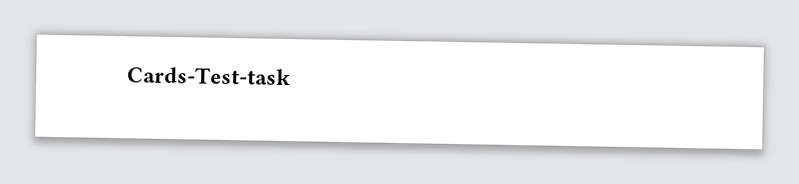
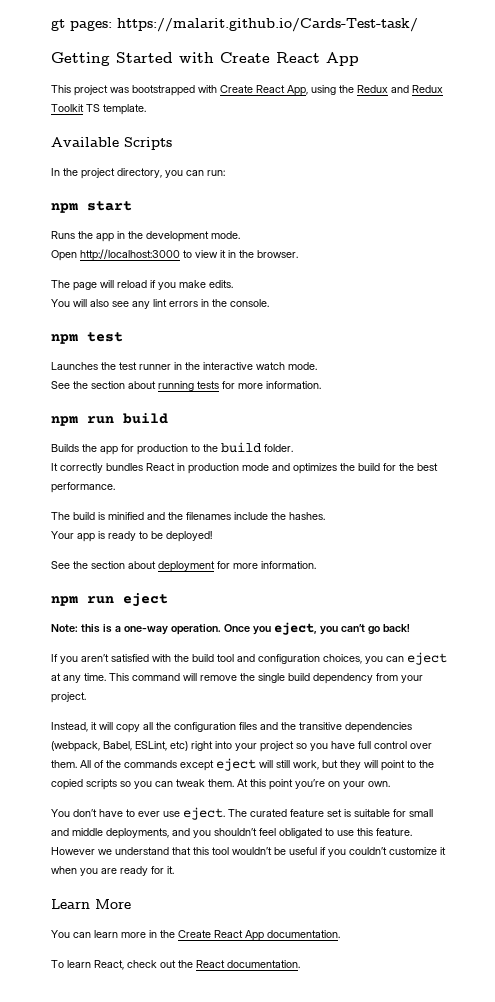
- Cards-Test-task
+ gt pages: https://malarit.github.io/Cards-Test-task/
+ Getting Started with Create React App
+ This project was bootstrapped with Create React App, using the Redux and Redux Toolkit TS template.
+ Available Scripts
+ In the project directory, you can run:
+ npm start
+ Runs the app in the development mode.
+ Open http://localhost:3000 to view it in the browser.
+ The page will reload if you make edits.
+ You will also see any lint errors in the console.
+ npm test
+ Launches the test runner in the interactive watch mode.
+ See the section about running tests for more information.
+ npm run build
+ Builds the app for production to the build folder.
+ It correctly bundles React in production mode and optimizes the build for the best performance.
+ The build is minified and the filenames include the hashes.
+ Your app is ready to be deployed!
+ See the section about deployment for more information.
+ npm run eject
+ Note: this is a one-way operation. Once you eject, you can’t go back!
+ If you aren’t satisfied with the build tool and configuration choices, you can eject at any time. This command will remove the single build dependency from your project.
+ Instead, it will copy all the configuration files and the transitive dependencies (webpack, Babel, ESLint, etc) right into your project so you have full control over them. All of the commands except eject will still work, but they will point to the copied scripts so you can tweak them. At this point you’re on your own.
+ You don’t have to ever use eject. The curated feature set is suitable for small and middle deployments, and you shouldn’t feel obligated to use this feature. However we understand that this tool wouldn’t be useful if you couldn’t customize it when you are ready for it.
+ Learn More
+ You can learn more in the Create React App documentation.
+ To learn React, check out the React documentation.

